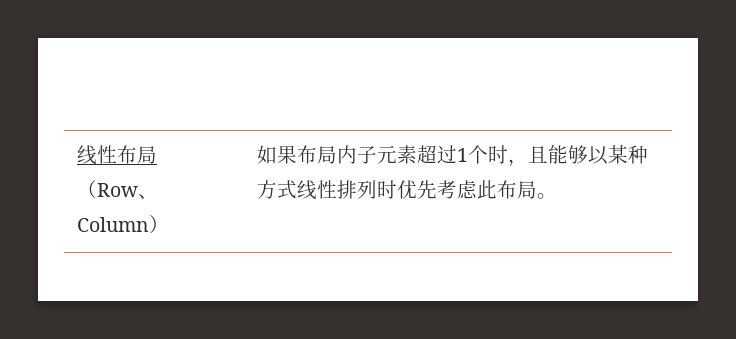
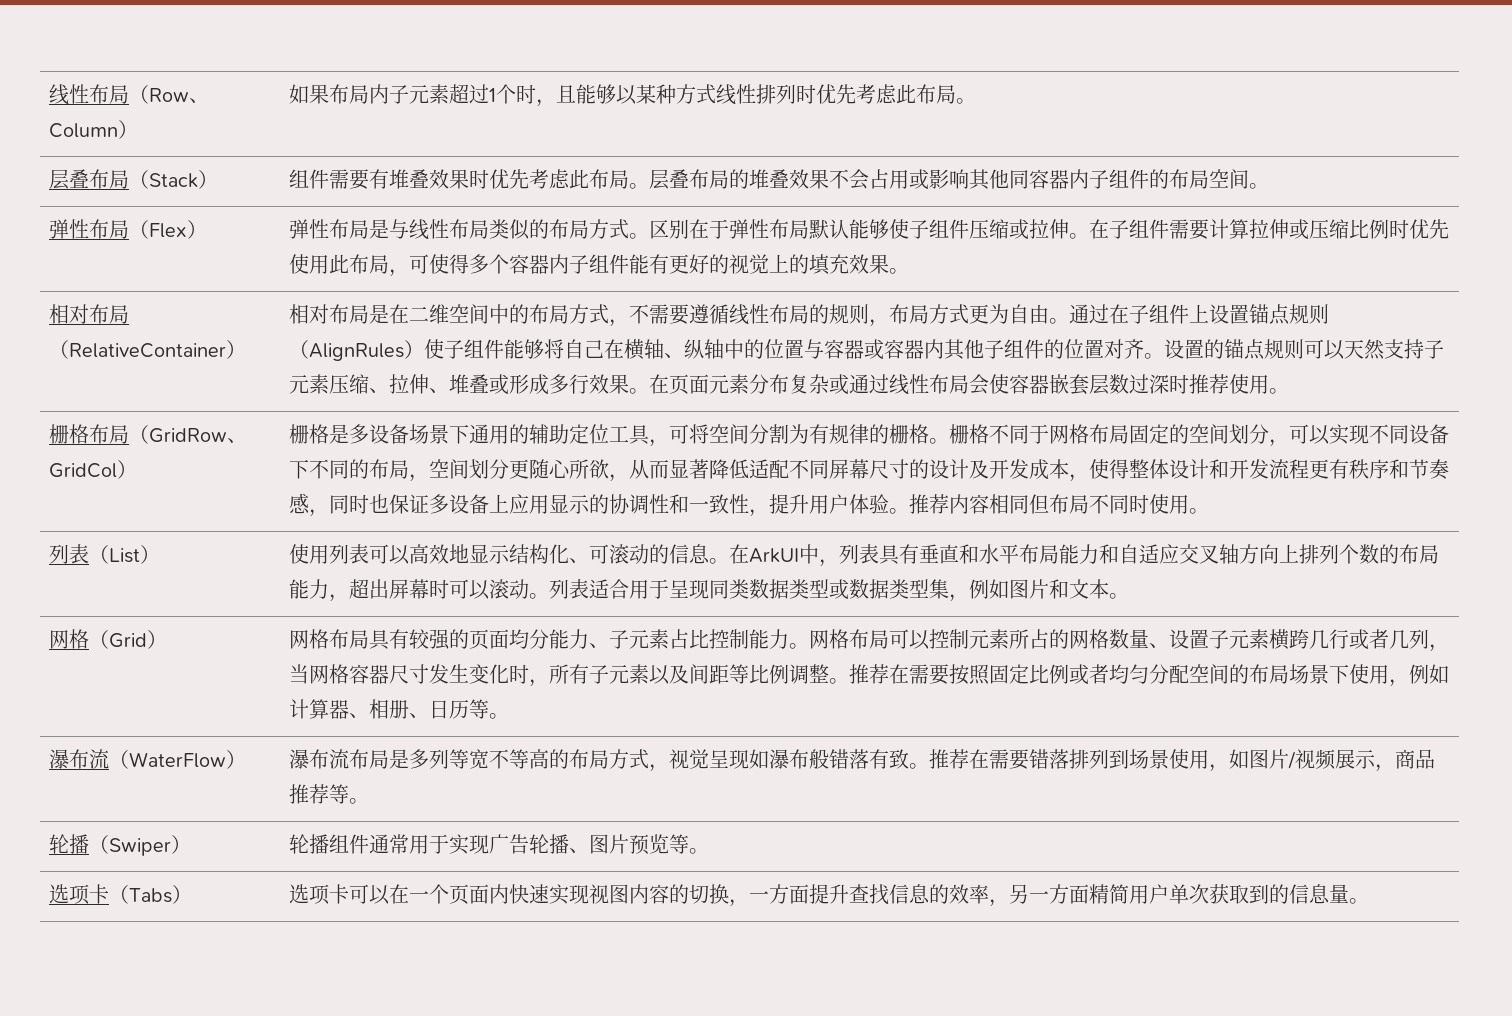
+ 层叠布局（Stack） | 组件需要有堆叠效果时优先考虑此布局。层叠布局的堆叠效果不会占用或影响其他同容器内子组件的布局空间。
+ 弹性布局（Flex） | 弹性布局是与线性布局类似的布局方式。区别在于弹性布局默认能够使子组件压缩或拉伸。在子组件需要计算拉伸或压缩比例时优先使用此布局，可使得多个容器内子组件能有更好的视觉上的填充效果。
+ 相对布局（RelativeContainer） | 相对布局是在二维空间中的布局方式，不需要遵循线性布局的规则，布局方式更为自由。通过在子组件上设置锚点规则（AlignRules）使子组件能够将自己在横轴、纵轴中的位置与容器或容器内其他子组件的位置对齐。设置的锚点规则可以天然支持子元素压缩、拉伸、堆叠或形成多行效果。在页面元素分布复杂或通过线性布局会使容器嵌套层数过深时推荐使用。
+ 栅格布局（GridRow、GridCol） | 栅格是多设备场景下通用的辅助定位工具，可将空间分割为有规律的栅格。栅格不同于网格布局固定的空间划分，可以实现不同设备下不同的布局，空间划分更随心所欲，从而显著降低适配不同屏幕尺寸的设计及开发成本，使得整体设计和开发流程更有秩序和节奏感，同时也保证多设备上应用显示的协调性和一致性，提升用户体验。推荐内容相同但布局不同时使用。
+ 列表（List） | 使用列表可以高效地显示结构化、可滚动的信息。在ArkUI中，列表具有垂直和水平布局能力和自适应交叉轴方向上排列个数的布局能力，超出屏幕时可以滚动。列表适合用于呈现同类数据类型或数据类型集，例如图片和文本。
+ 网格（Grid） | 网格布局具有较强的页面均分能力、子元素占比控制能力。网格布局可以控制元素所占的网格数量、设置子元素横跨几行或者几列，当网格容器尺寸发生变化时，所有子元素以及间距等比例调整。推荐在需要按照固定比例或者均匀分配空间的布局场景下使用，例如计算器、相册、日历等。
+ 瀑布流（WaterFlow） | 瀑布流布局是多列等宽不等高的布局方式，视觉呈现如瀑布般错落有致。推荐在需要错落排列到场景使用，如图片/视频展示，商品推荐等。
+ 轮播（Swiper） | 轮播组件通常用于实现广告轮播、图片预览等。
+ 选项卡（Tabs） | 选项卡可以在一个页面内快速实现视图内容的切换，一方面提升查找信息的效率，另一方面精简用户单次获取到的信息量。

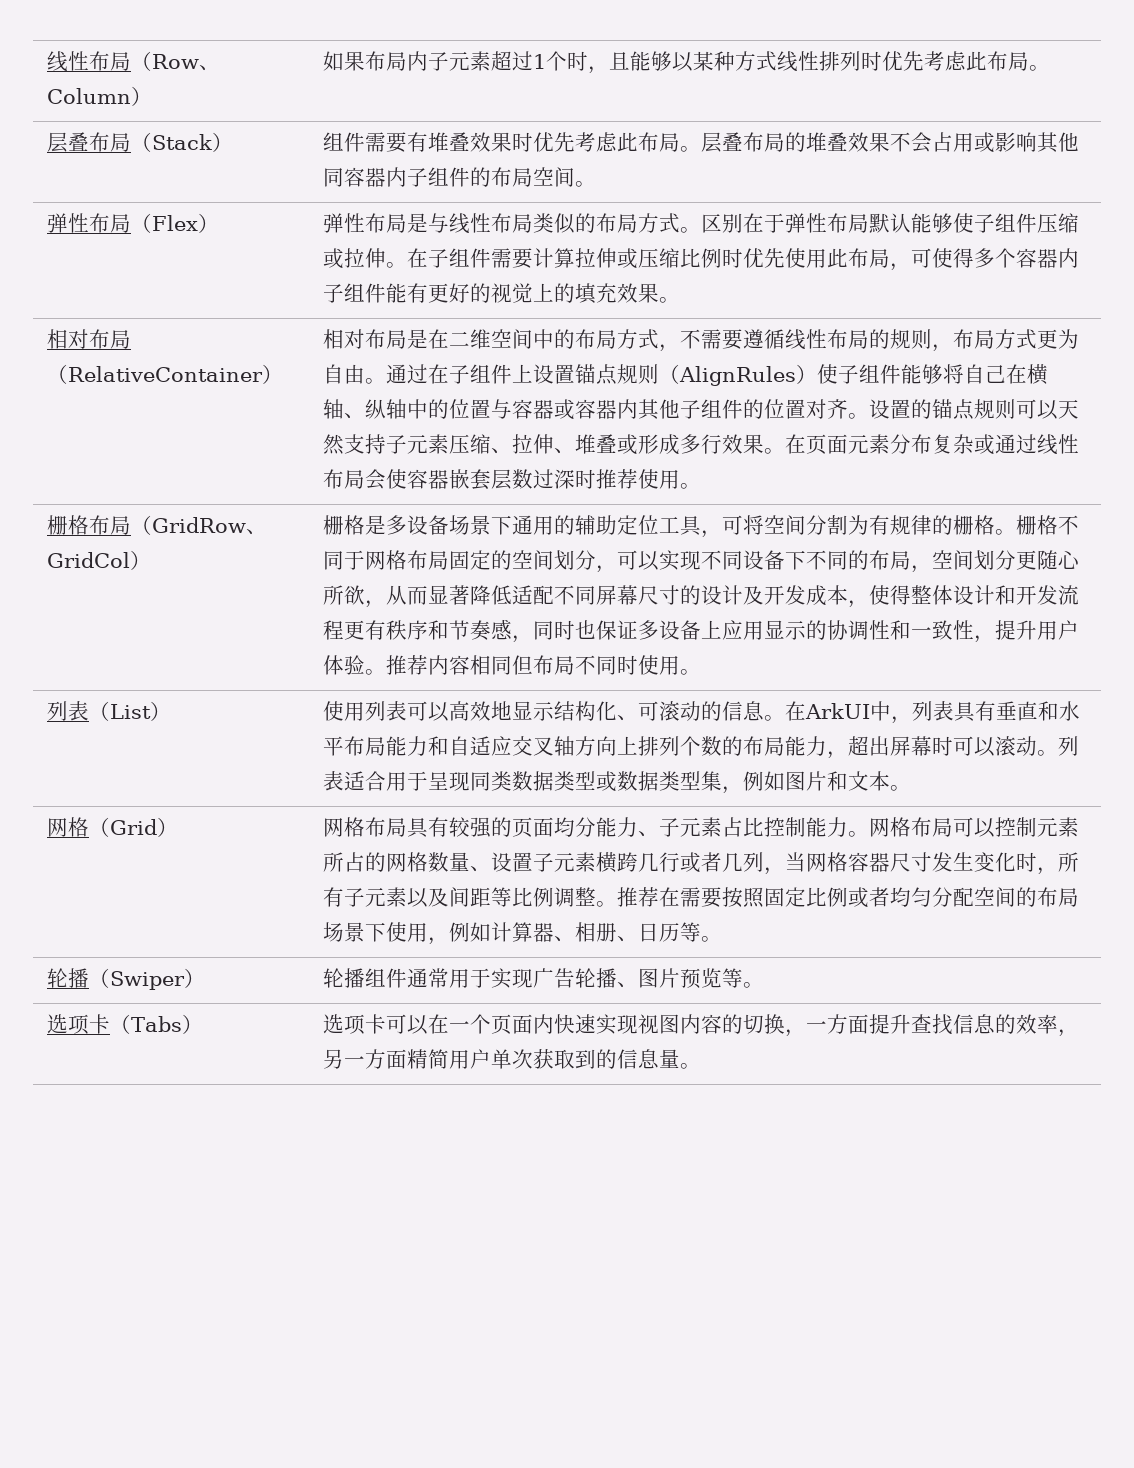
- 瀑布流（WaterFlow） | 瀑布流布局是多列等宽不等高的布局方式，视觉呈现如瀑布般错落有致。推荐在需要错落排列到场景使用，如图片/视频展示，商品推荐等。

